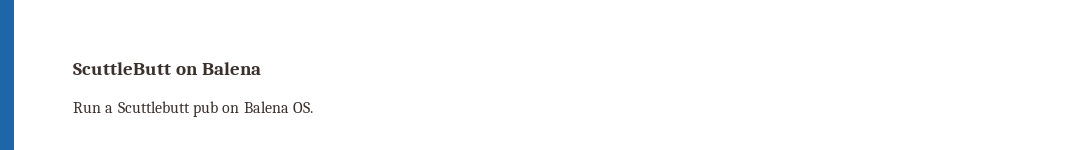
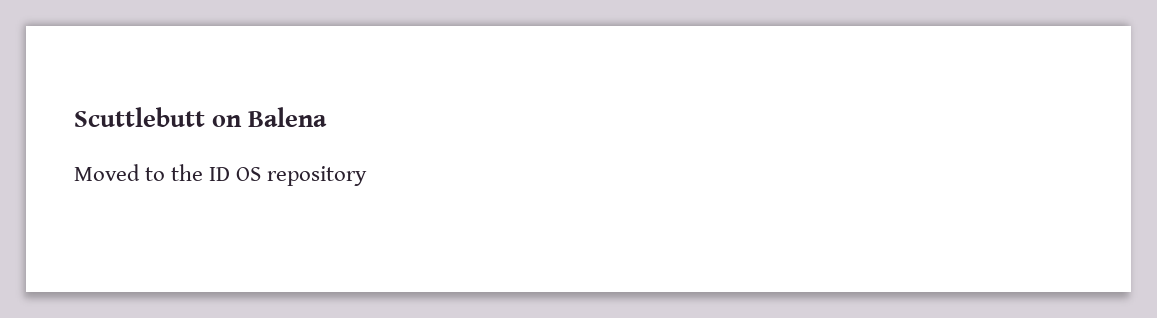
- ScuttleButt on Balena
+ Scuttlebutt on Balena
- Run a Scuttlebutt pub on Balena OS.
+ Moved to the ID OS repository

